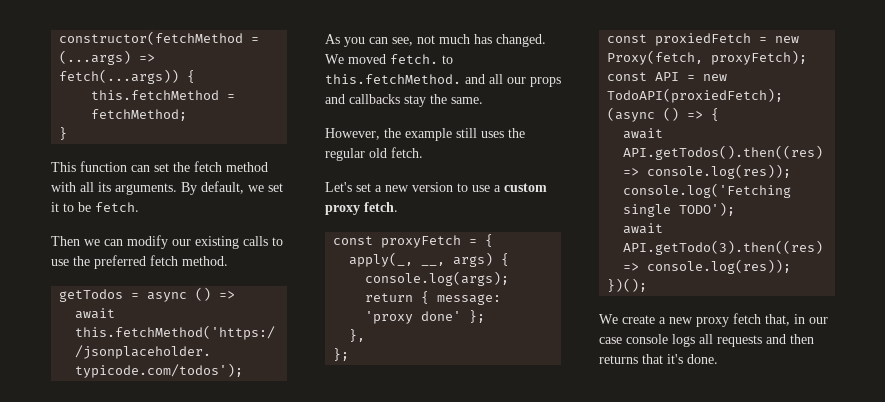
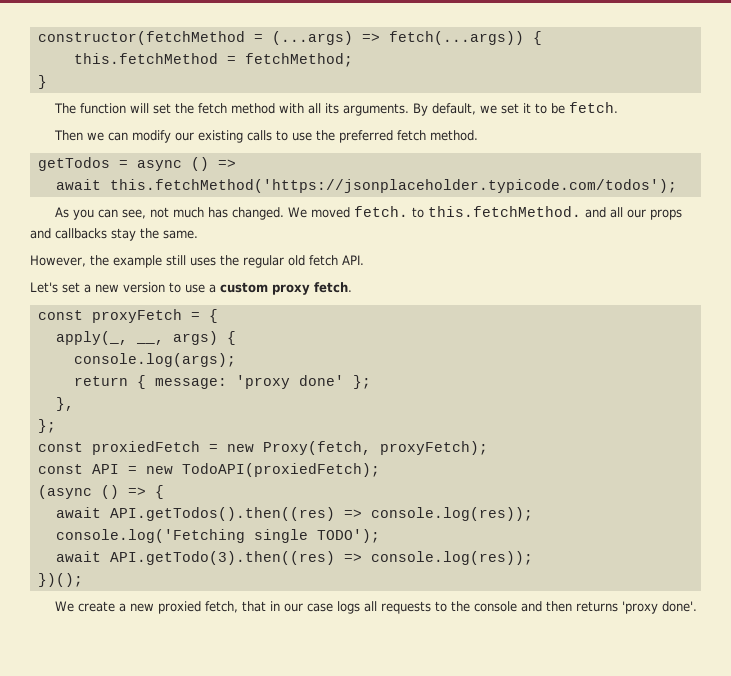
- This function can set the fetch method with all its arguments.
+ The function will set the fetch method with all its arguments.
- However, the example still uses the regular old fetch.
+ However, the example still uses the regular old fetch API.
- We create a new proxy fetch that, in our case console logs all requests and then returns that it's done.
+ We create a new proxied fetch, that in our case logs all requests to the console and then returns 'proxy done'.

